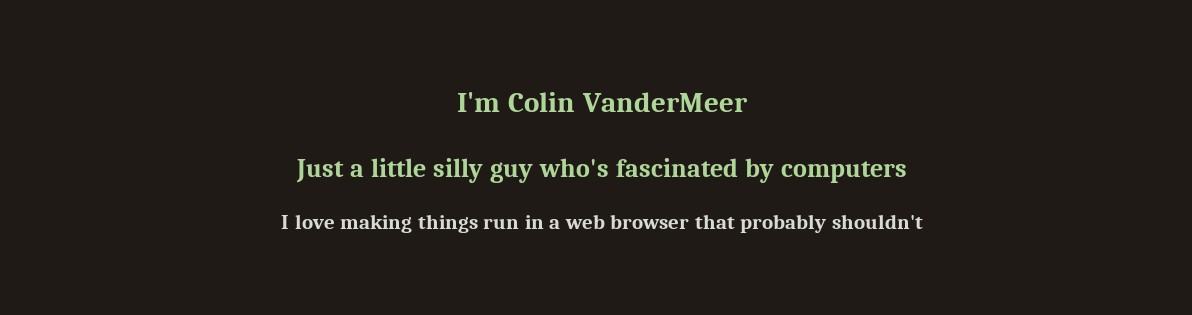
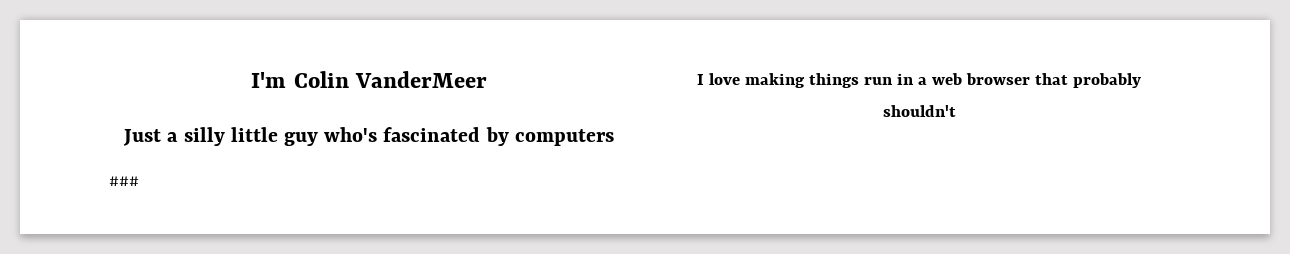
- Just a little silly guy who's fascinated by computers
+ Just a silly little guy who's fascinated by computers
+ ###

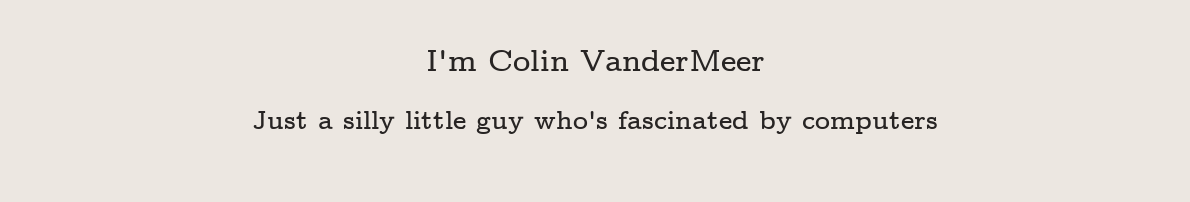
- ###
- I love making things run in a web browser that probably shouldn't

